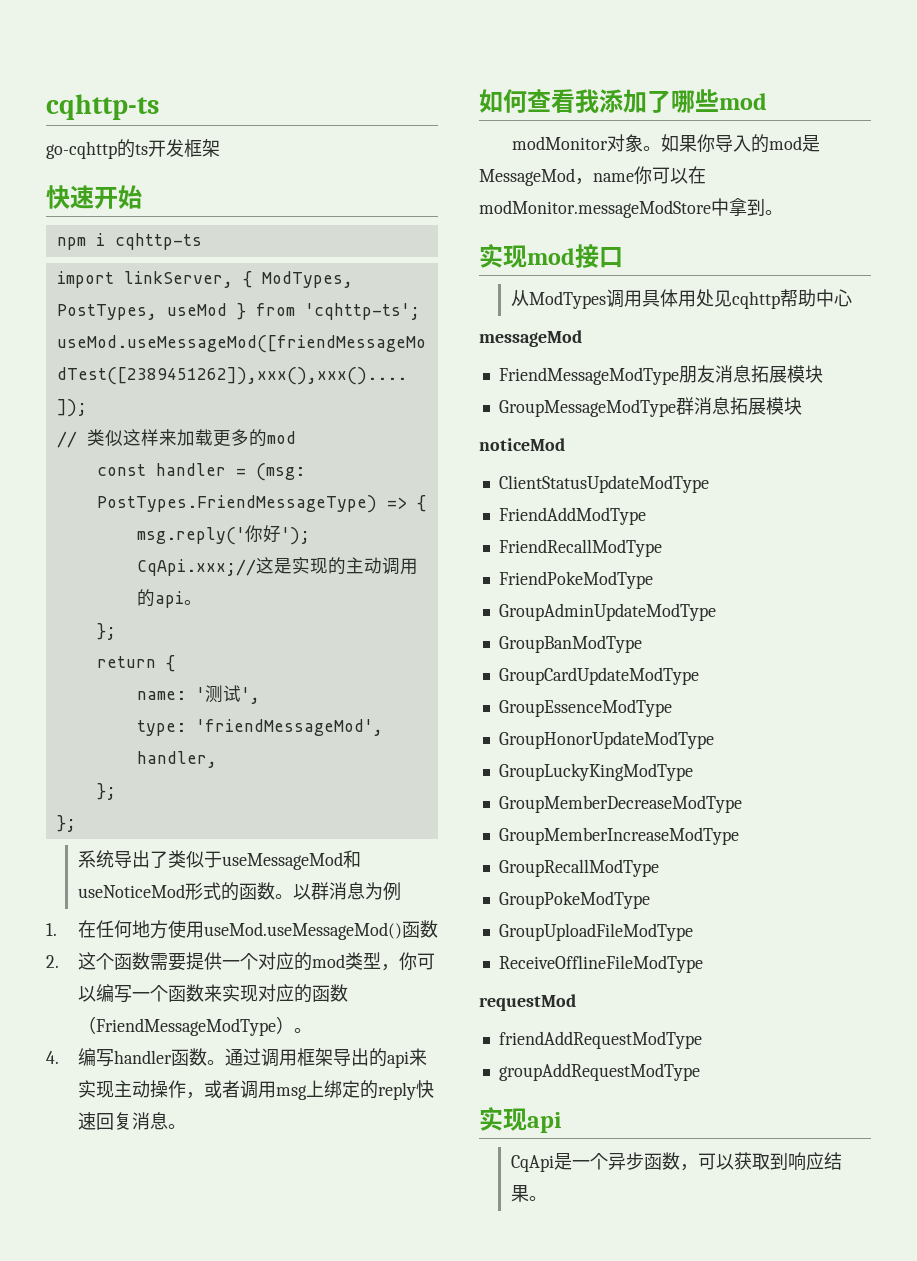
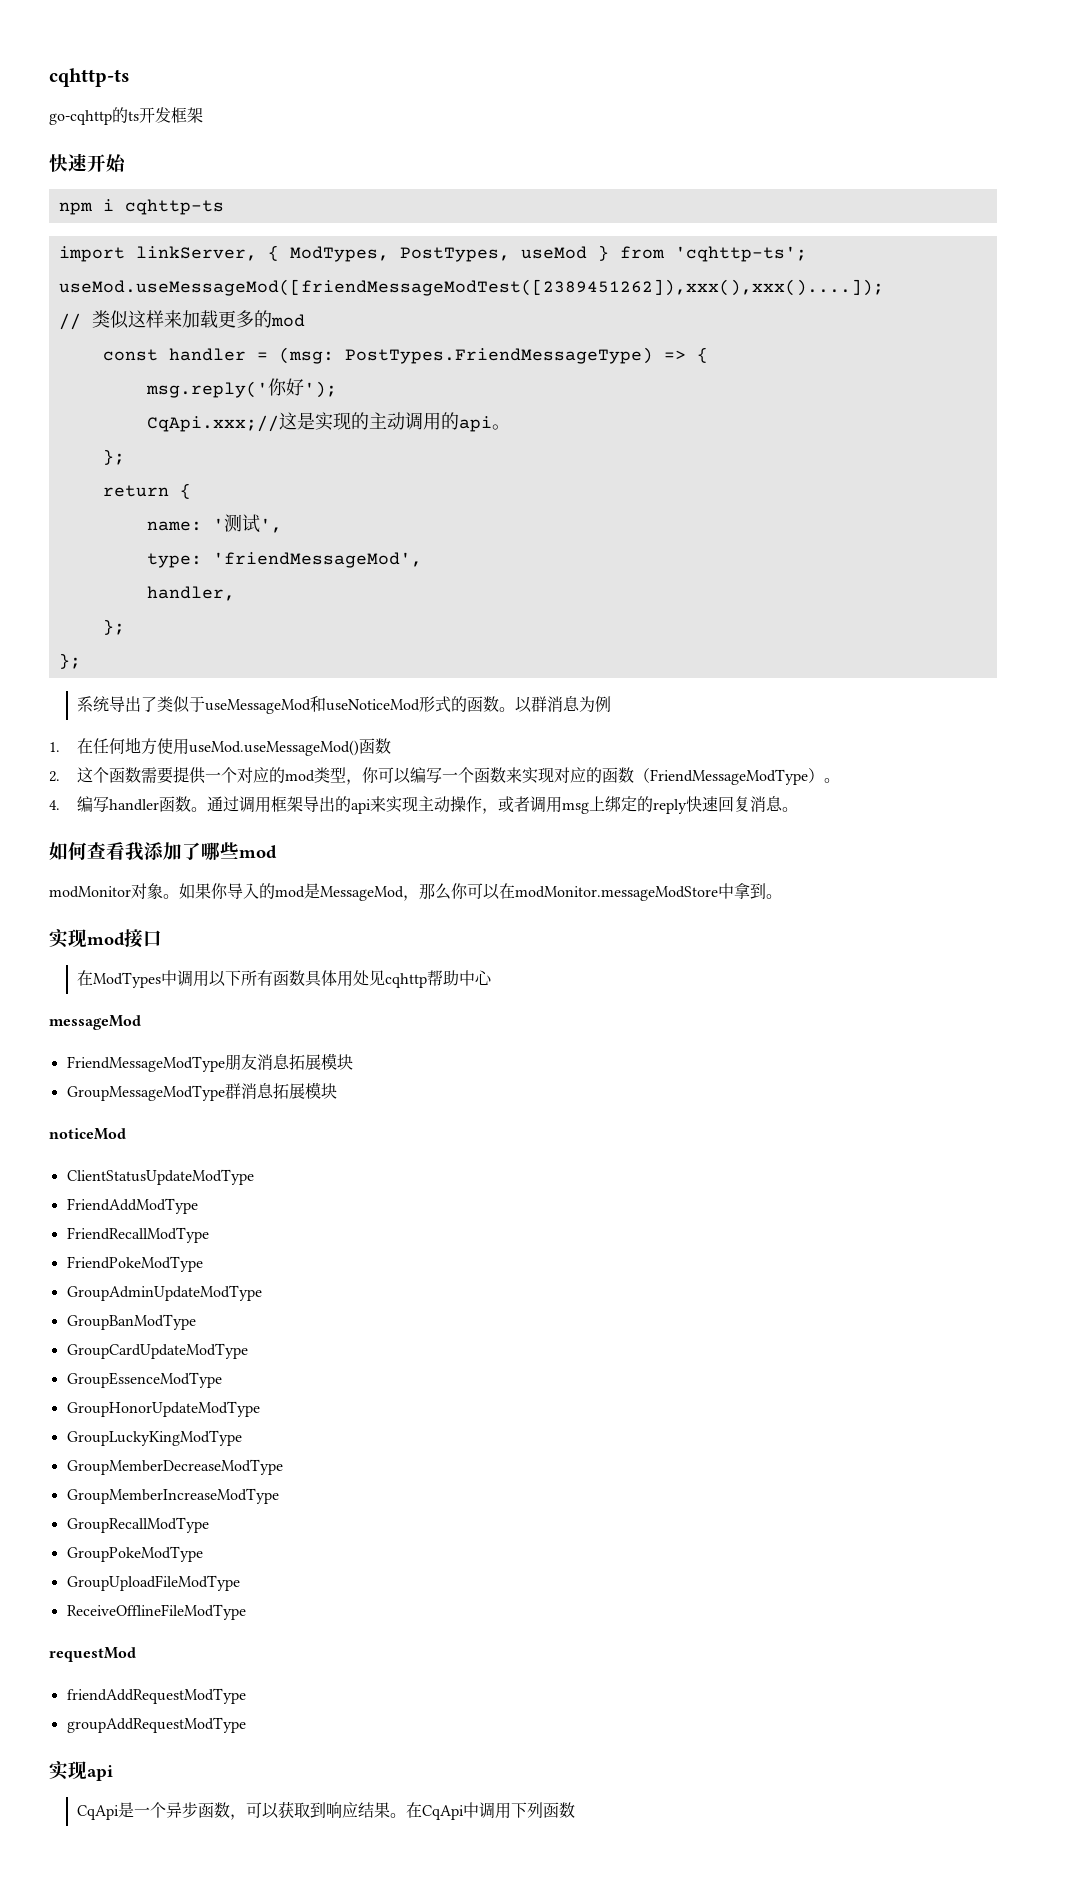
- 如果你导入的mod是MessageMod，name你可以在modMonitor.messageModStore中拿到。
+ 如果你导入的mod是MessageMod，那么你可以在modMonitor.messageModStore中拿到。
- 从ModTypes调用具体用处见cqhttp帮助中心
+ 在ModTypes中调用以下所有函数具体用处见cqhttp帮助中心
+ 在CqApi中调用下列函数

